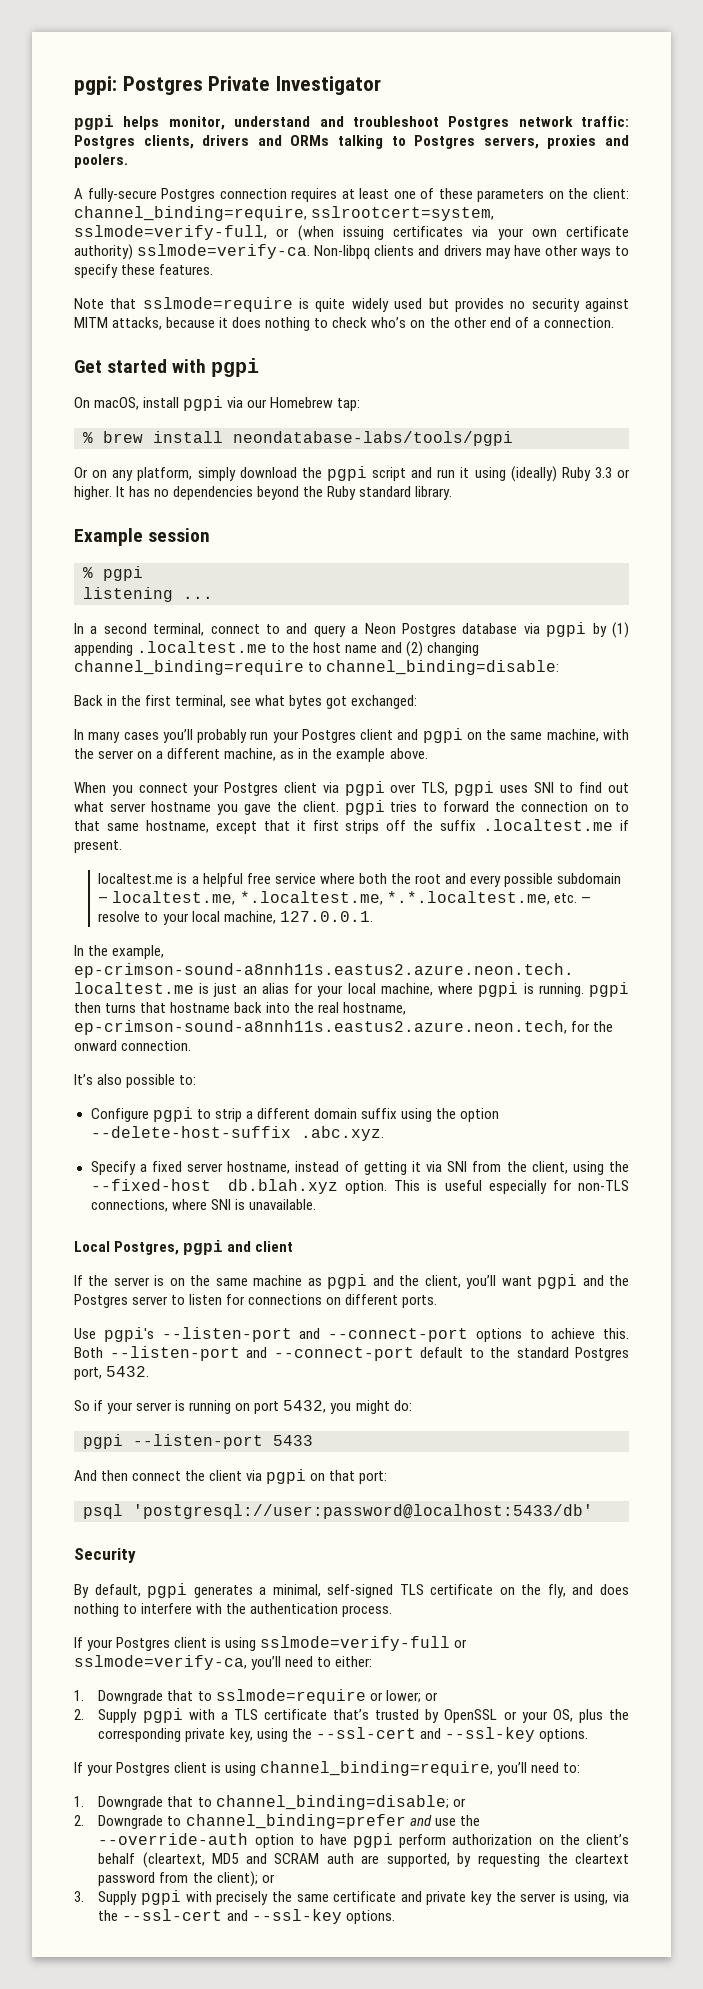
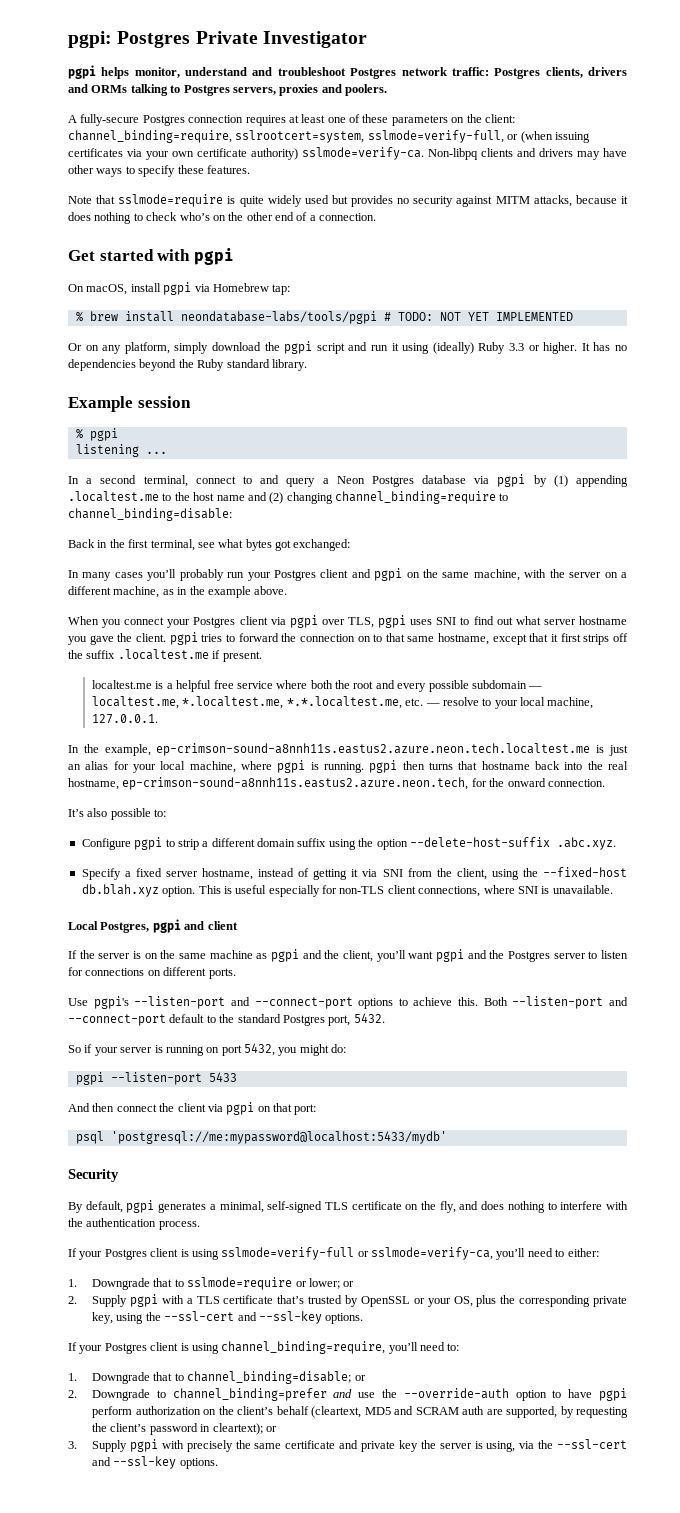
- On macOS, install pgpi via our Homebrew tap:
+ On macOS, install pgpi via Homebrew tap:
- % brew install neondatabase-labs/tools/pgpi
+ % brew install neondatabase-labs/tools/pgpi # TODO: NOT YET IMPLEMENTED
- This is useful especially for non-TLS connections, where SNI is unavailable.
+ This is useful especially for non-TLS client connections, where SNI is unavailable.
- psql 'postgresql://user:password@localhost:5433/db'
+ psql 'postgresql://me:mypassword@localhost:5433/mydb'
- 2. Downgrade to channel_binding=prefer and use the --override-auth option to have pgpi perform authorization on the client’s behalf (cleartext, MD5 and SCRAM auth are supported, by requesting the cleartext password from the client); or
+ 2. Downgrade to channel_binding=prefer and use the --override-auth option to have pgpi perform authorization on the client’s behalf (cleartext, MD5 and SCRAM auth are supported, by requesting the client’s password in cleartext); or

